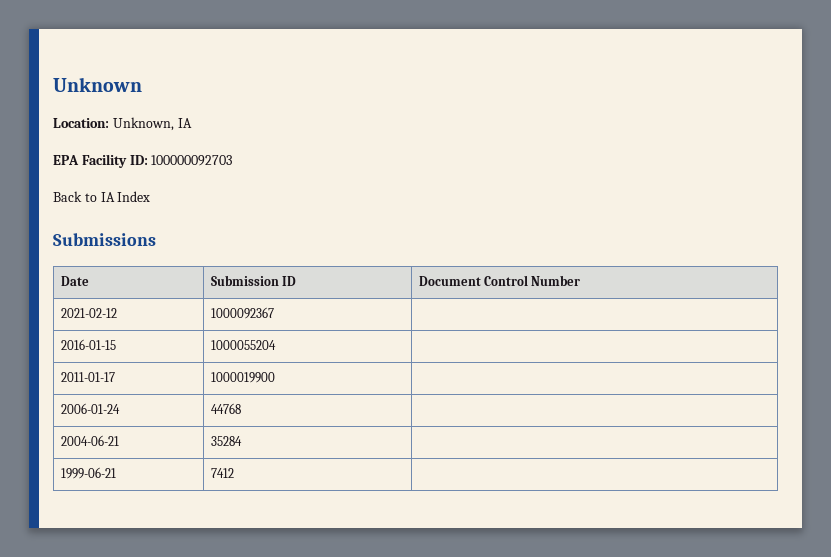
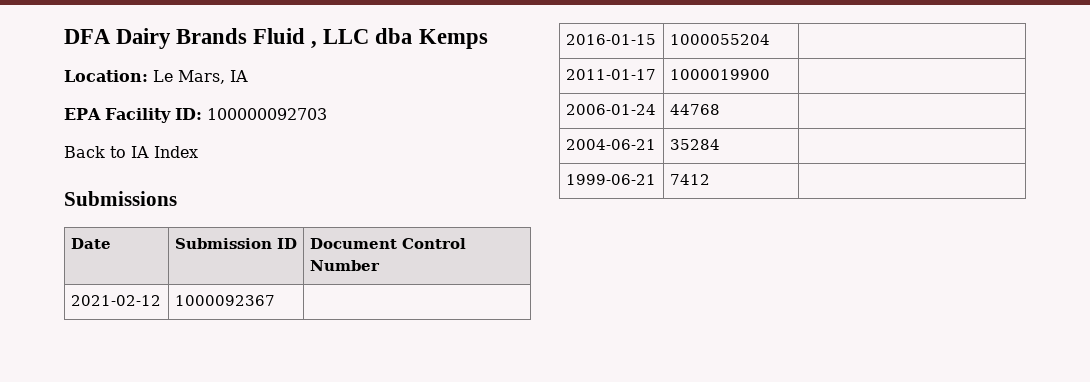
- Unknown
+ DFA Dairy Brands Fluid , LLC dba Kemps
- Location: Unknown, IA
+ Location: Le Mars, IA

